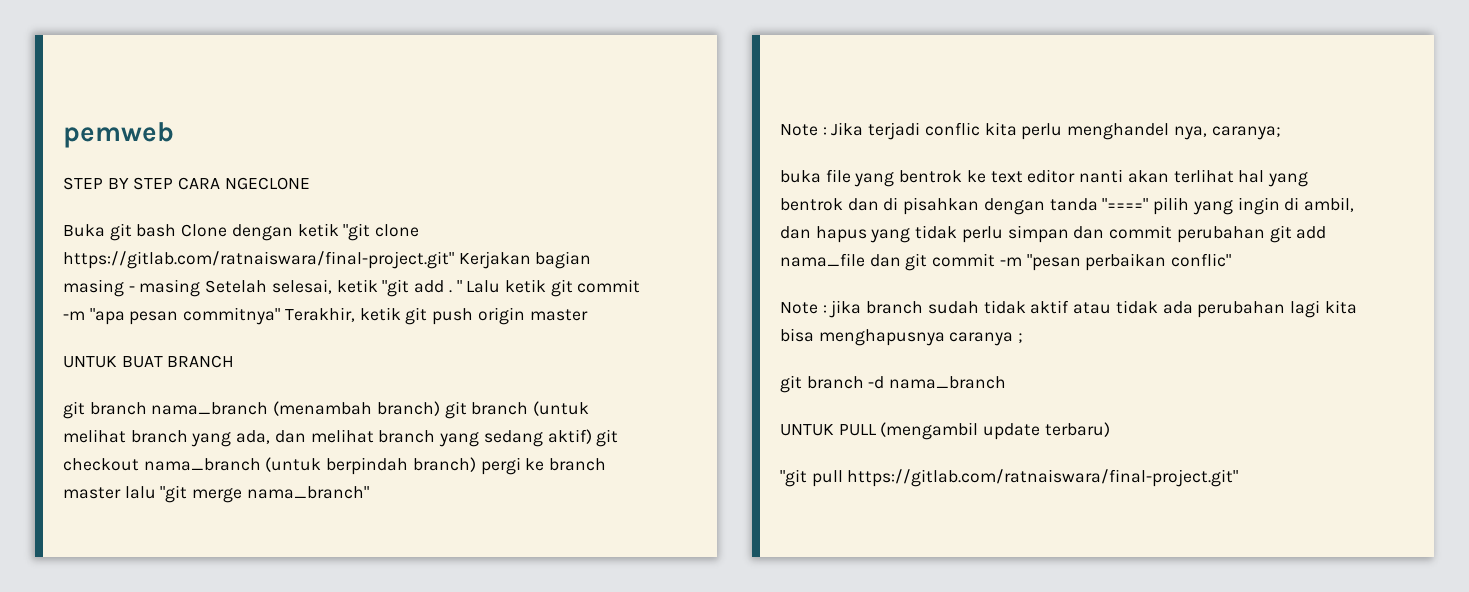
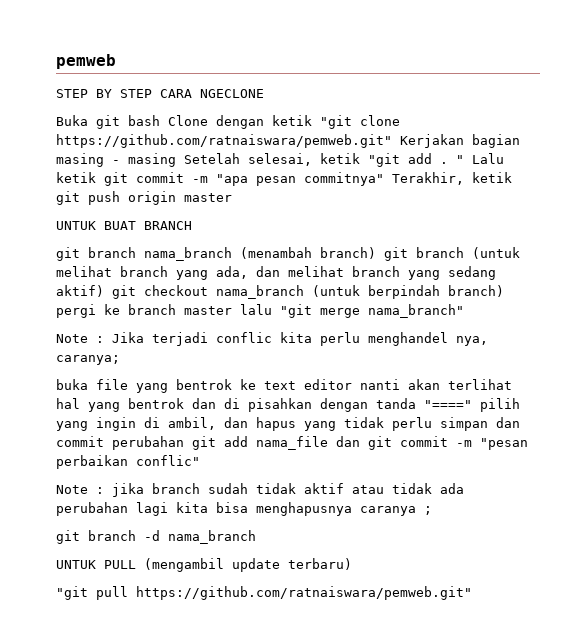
- Buka git bash Clone dengan ketik "git clone https://gitlab.com/ratnaiswara/final-project.git" Kerjakan bagian masing - masing Setelah selesai, ketik "git add .
+ Buka git bash Clone dengan ketik "git clone https://github.com/ratnaiswara/pemweb.git" Kerjakan bagian masing - masing Setelah selesai, ketik "git add .
- "git pull https://gitlab.com/ratnaiswara/final-project.git"
+ "git pull https://github.com/ratnaiswara/pemweb.git"

